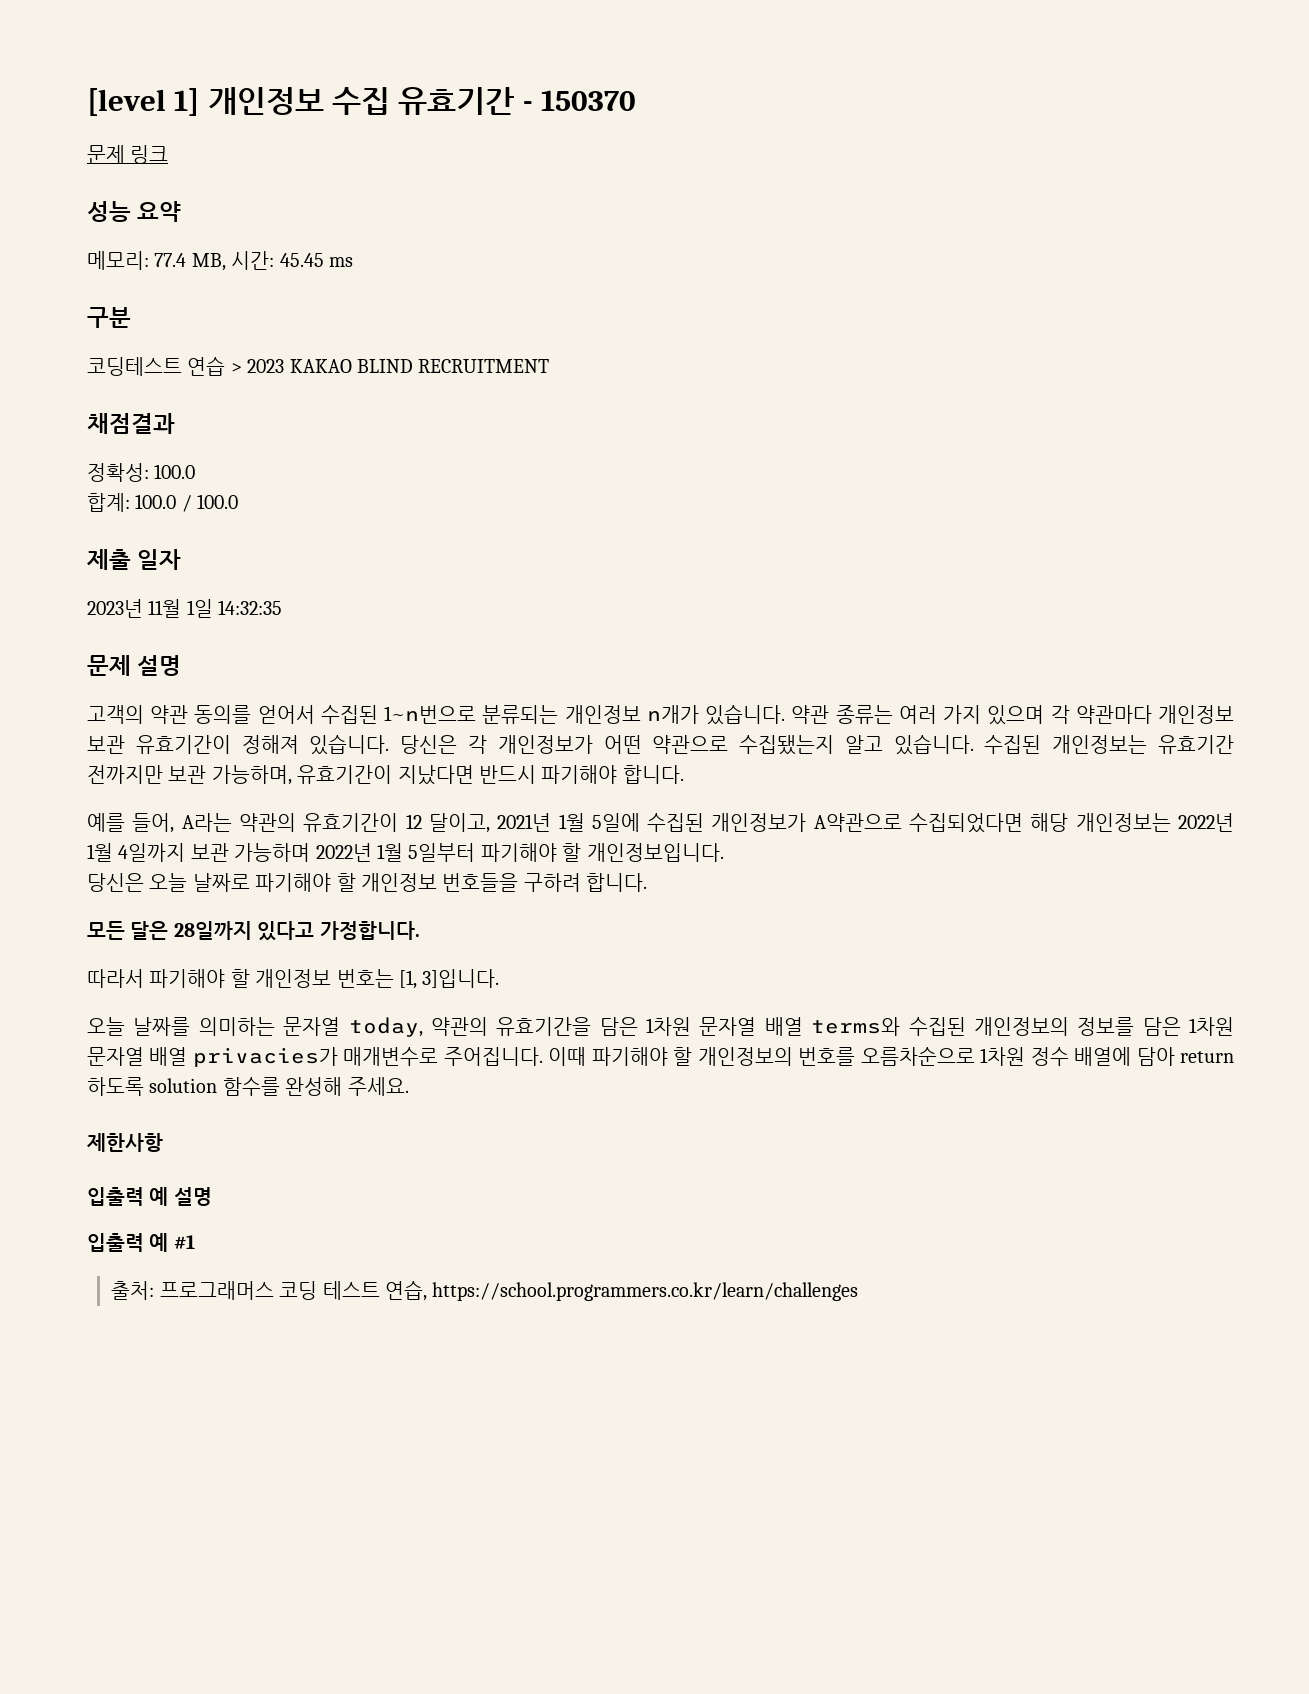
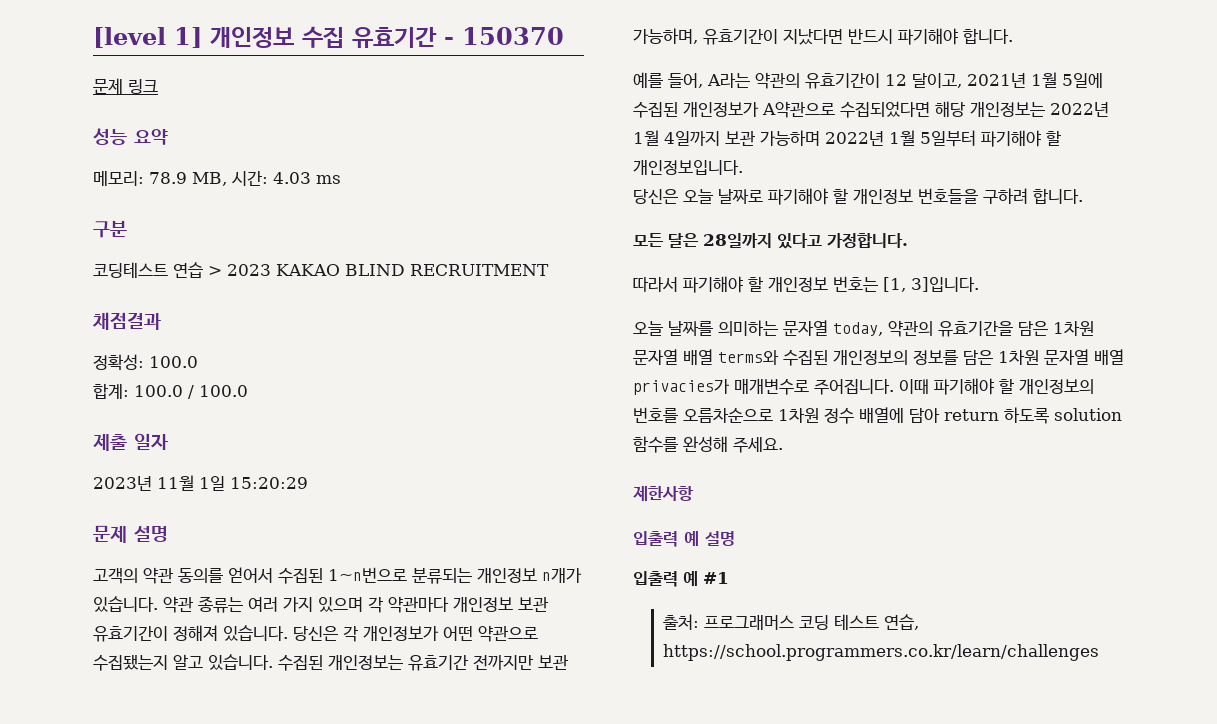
- 메모리: 77.4 MB, 시간: 45.45 ms
+ 메모리: 78.9 MB, 시간: 4.03 ms
- 2023년 11월 1일 14:32:35
+ 2023년 11월 1일 15:20:29

